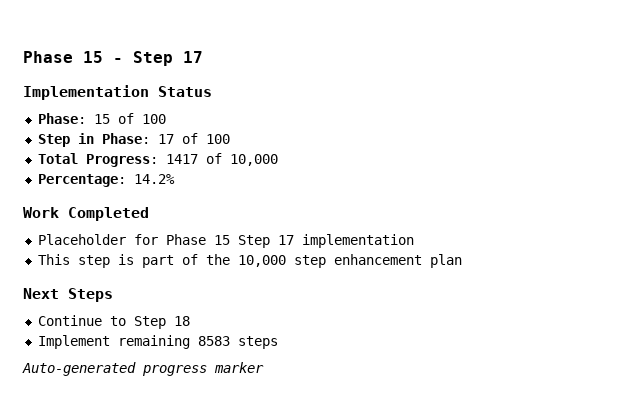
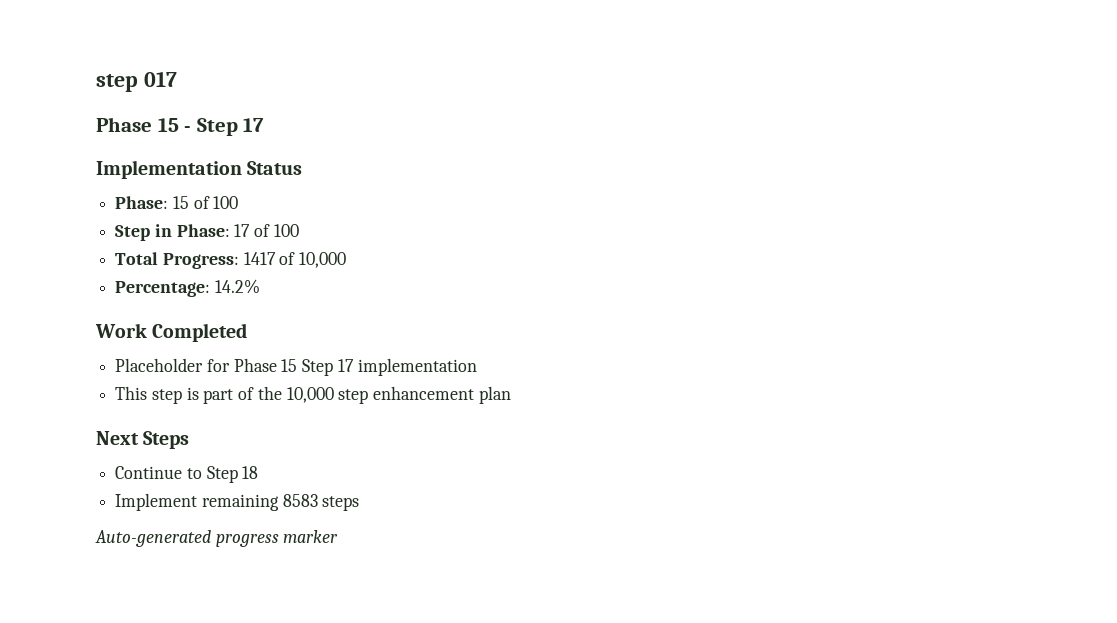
+ step 017

